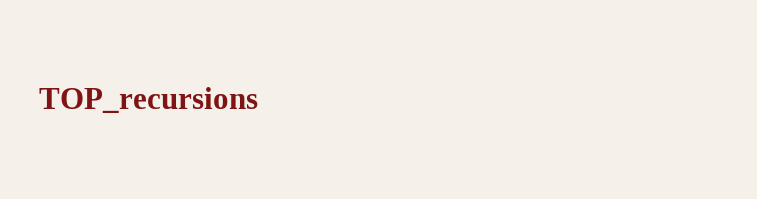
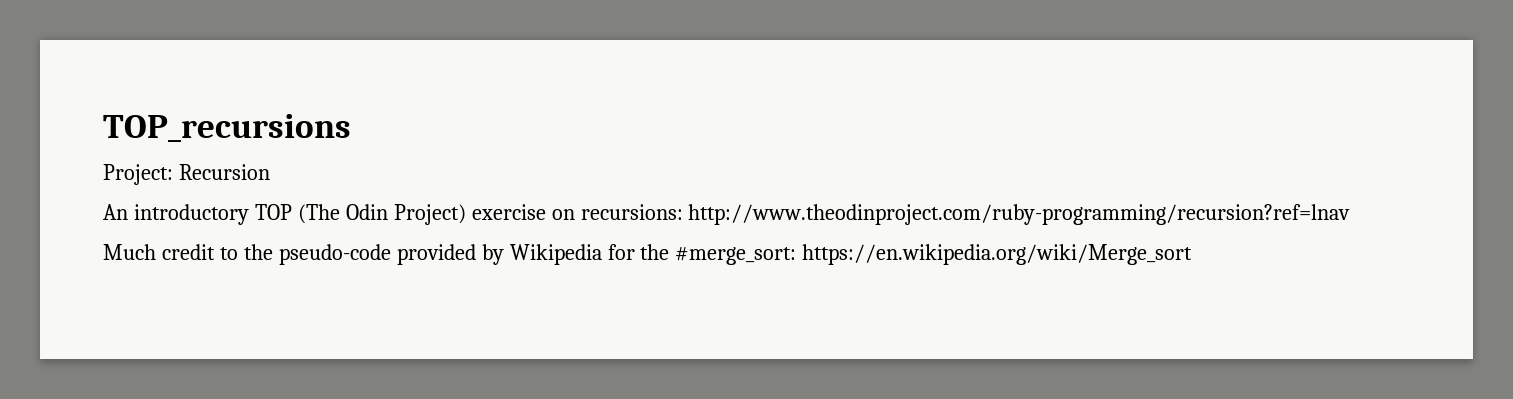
+ Project: Recursion
+ An introductory TOP (The Odin Project) exercise on recursions: http://www.theodinproject.com/ruby-programming/recursion?ref=lnav
+ Much credit to the pseudo-code provided by Wikipedia for the #merge_sort: https://en.wikipedia.org/wiki/Merge_sort

